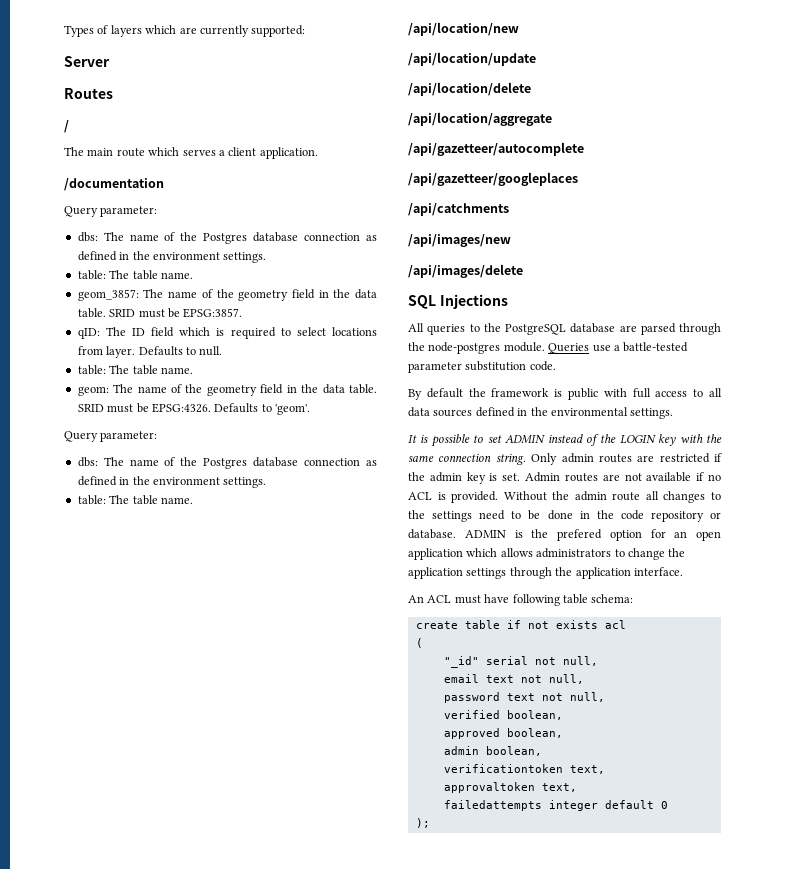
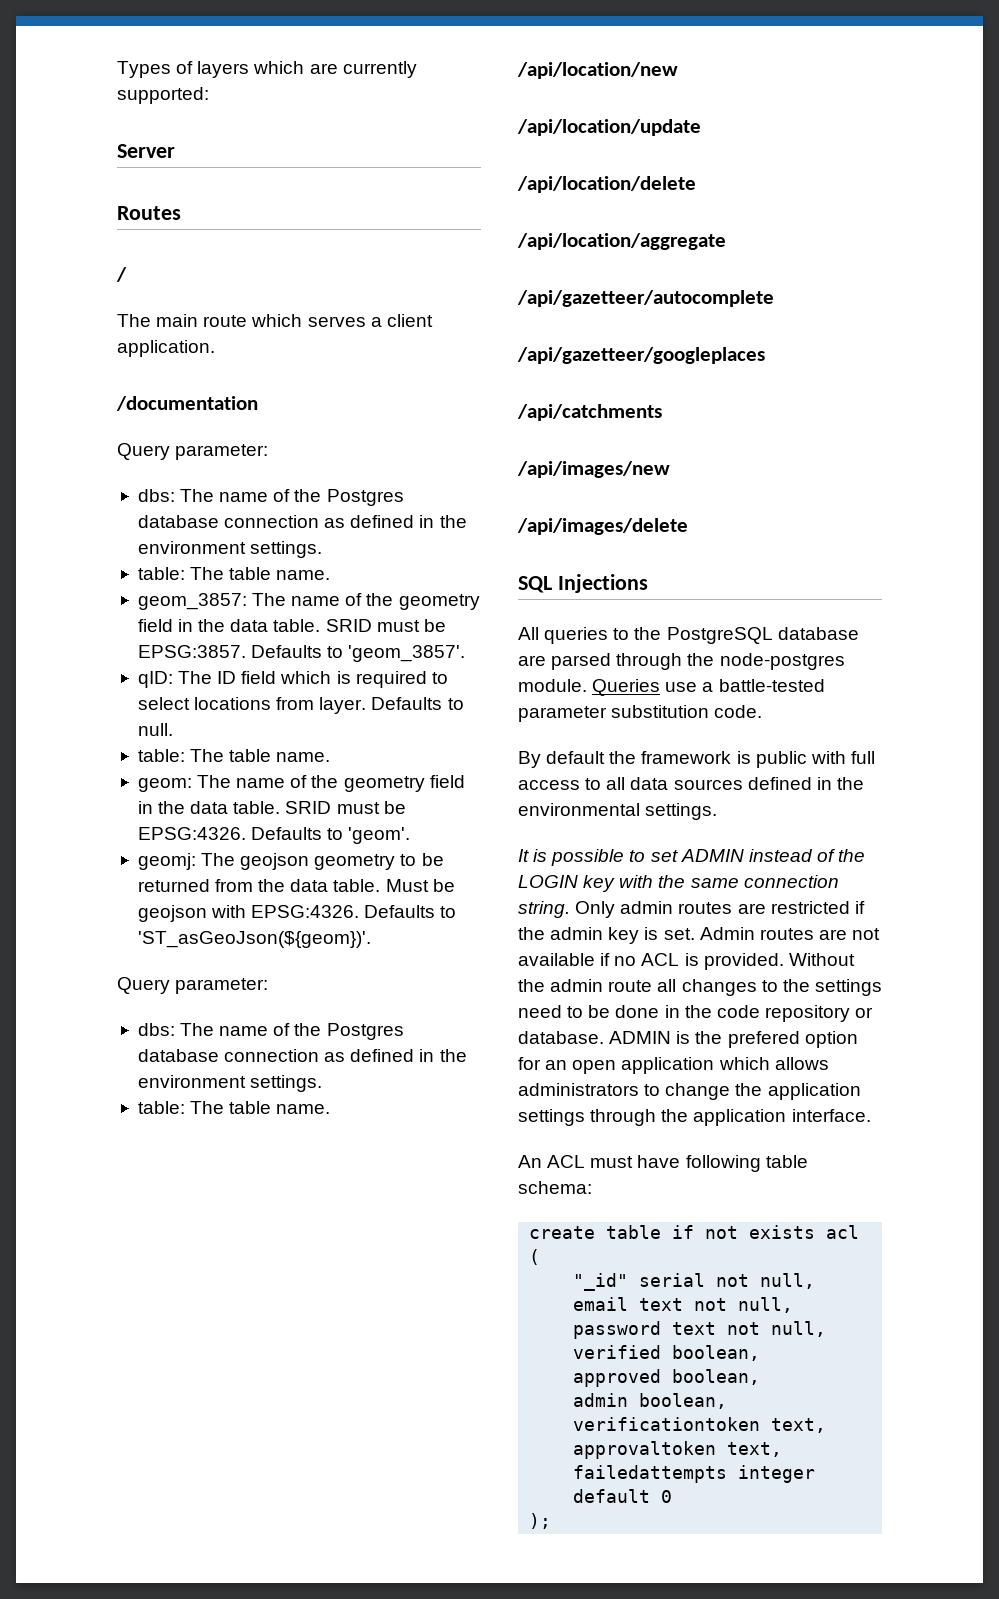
+ Defaults to 'geom_3857'.
+ geomj: The geojson geometry to be returned from the data table. Must be geojson with EPSG:4326. Defaults to 'ST_asGeoJson(${geom})'.

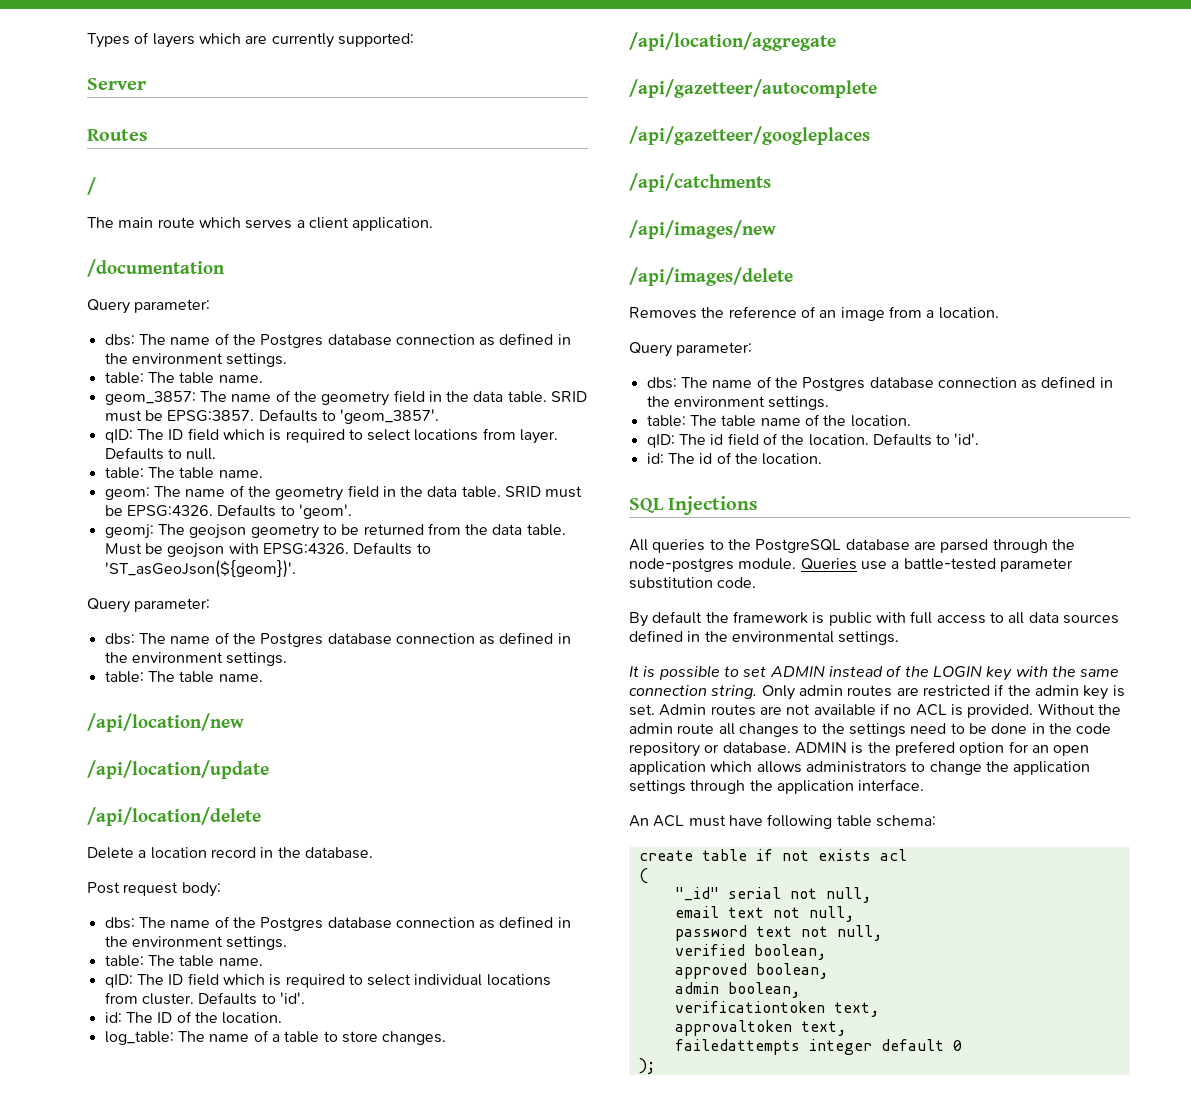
+ Delete a location record in the database.
+ Post request body:
+ dbs: The name of the Postgres database connection as defined in the environment settings.
+ table: The table name.
+ qID: The ID field which is required to select individual locations from cluster. Defaults to 'id'.
+ id: The ID of the location.
+ log_table: The name of a table to store changes.
+ Removes the reference of an image from a location.
+ Query parameter:
+ dbs: The name of the Postgres database connection as defined in the environment settings.
+ table: The table name of the location.
+ qID: The id field of the location. Defaults to 'id'.
+ id: The id of the location.

